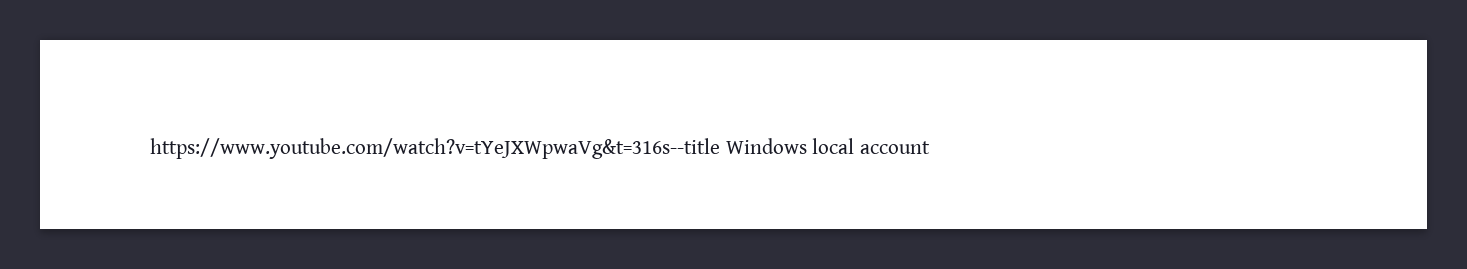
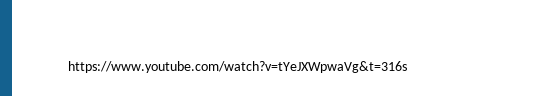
- https://www.youtube.com/watch?v=tYeJXWpwaVg&t=316s--title Windows local account
+ https://www.youtube.com/watch?v=tYeJXWpwaVg&t=316s

